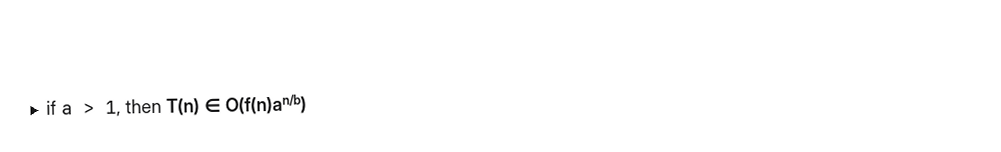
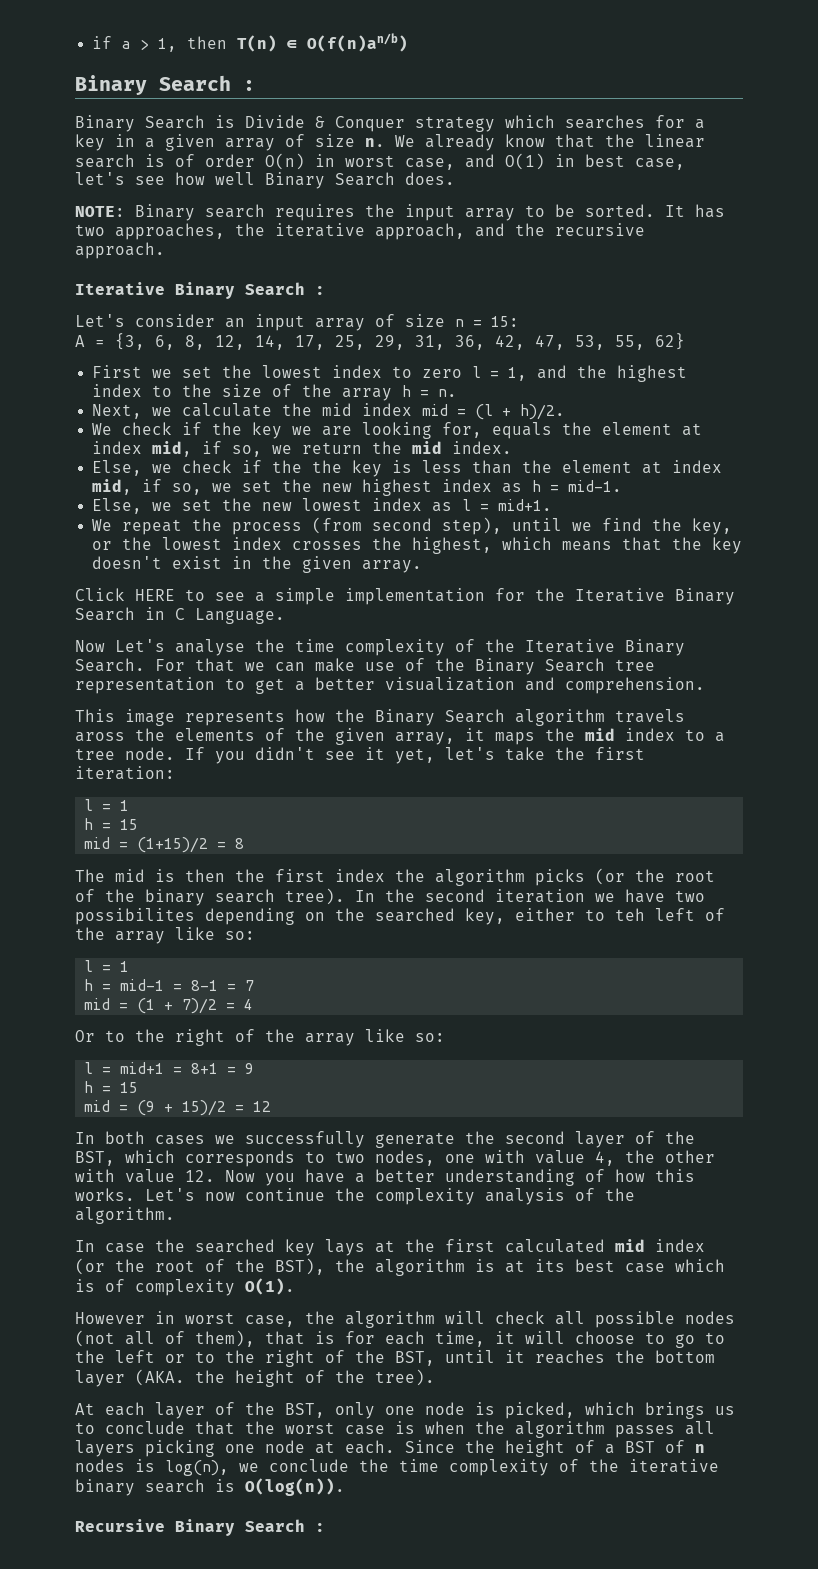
  if a > 1, then T(n) ∈ O(f(n)an/b)
+ Binary Search :
+ Binary Search is Divide & Conquer strategy which searches for a key in a given array of size n. We already know that the linear search is of order O(n) in worst case, and O(1) in best case, let's see how well Binary Search does.
+ NOTE: Binary search requires the input array to be sorted. It has two approaches, the iterative approach, and the recursive approach.
+ Iterative Binary Search :
+ Let's consider an input array of size n = 15:
+ A = {3, 6, 8, 12, 14, 17, 25, 29, 31, 36, 42, 47, 53, 55, 62}
+ First we set the lowest index to zero l = 1, and the highest index to the size of the array h = n.
+ Next, we calculate the mid index mid = (l + h)/2.
+ We check if the key we are looking for, equals the element at index mid, if so, we return the mid index.
+ Else, we check if the the key is less than the element at index mid, if so, we set the new highest index as h = mid-1.
+ Else, we set the new lowest index as l = mid+1.
+ We repeat the process (from second step), until we find the key, or the lowest index crosses the highest, which means that the key doesn't exist in the given array.
+ Click HERE to see a simple implementation for the Iterative Binary Search in C Language.
+ Now Let's analyse the time complexity of the Iterative Binary Search. For that we can make use of the Binary Search tree representation to get a better visualization and comprehension.
+ This image represents how the Binary Search algorithm travels aross the elements of the given array, it maps the mid index to a tree node. If you didn't see it yet, let's take the first iteration:
+ l = 1
+ h = 15
+ mid = (1+15)/2 = 8
+ The mid is then the first index the algorithm picks (or the root of the binary search tree). In the second iteration we have two possibilites depending on the searched key, either to teh left of the array like so:
+ l = 1
+ h = mid-1 = 8-1 = 7
+ mid = (1 + 7)/2 = 4
+ Or to the right of the array like so:
+ l = mid+1 = 8+1 = 9
+ h = 15
+ mid = (9 + 15)/2 = 12
+ In both cases we successfully generate the second layer of the BST, which corresponds to two nodes, one with value 4, the other with value 12. Now you have a better understanding of how this works. Let's now continue the complexity analysis of the algorithm.
+ In case the searched key lays at the first calculated mid index (or the root of the BST), the algorithm is at its best case which is of complexity O(1).
+ However in worst case, the algorithm will check all possible nodes (not all of them), that is for each time, it will choose to go to the left or to the right of the BST, until it reaches the bottom layer (AKA. the height of the tree).
+ At each layer of the BST, only one node is picked, which brings us to conclude that the worst case is when the algorithm passes all layers picking one node at each. Since the height of a BST of n nodes is log(n), we conclude the time complexity of the iterative binary search is O(log(n)).
+ Recursive Binary Search :

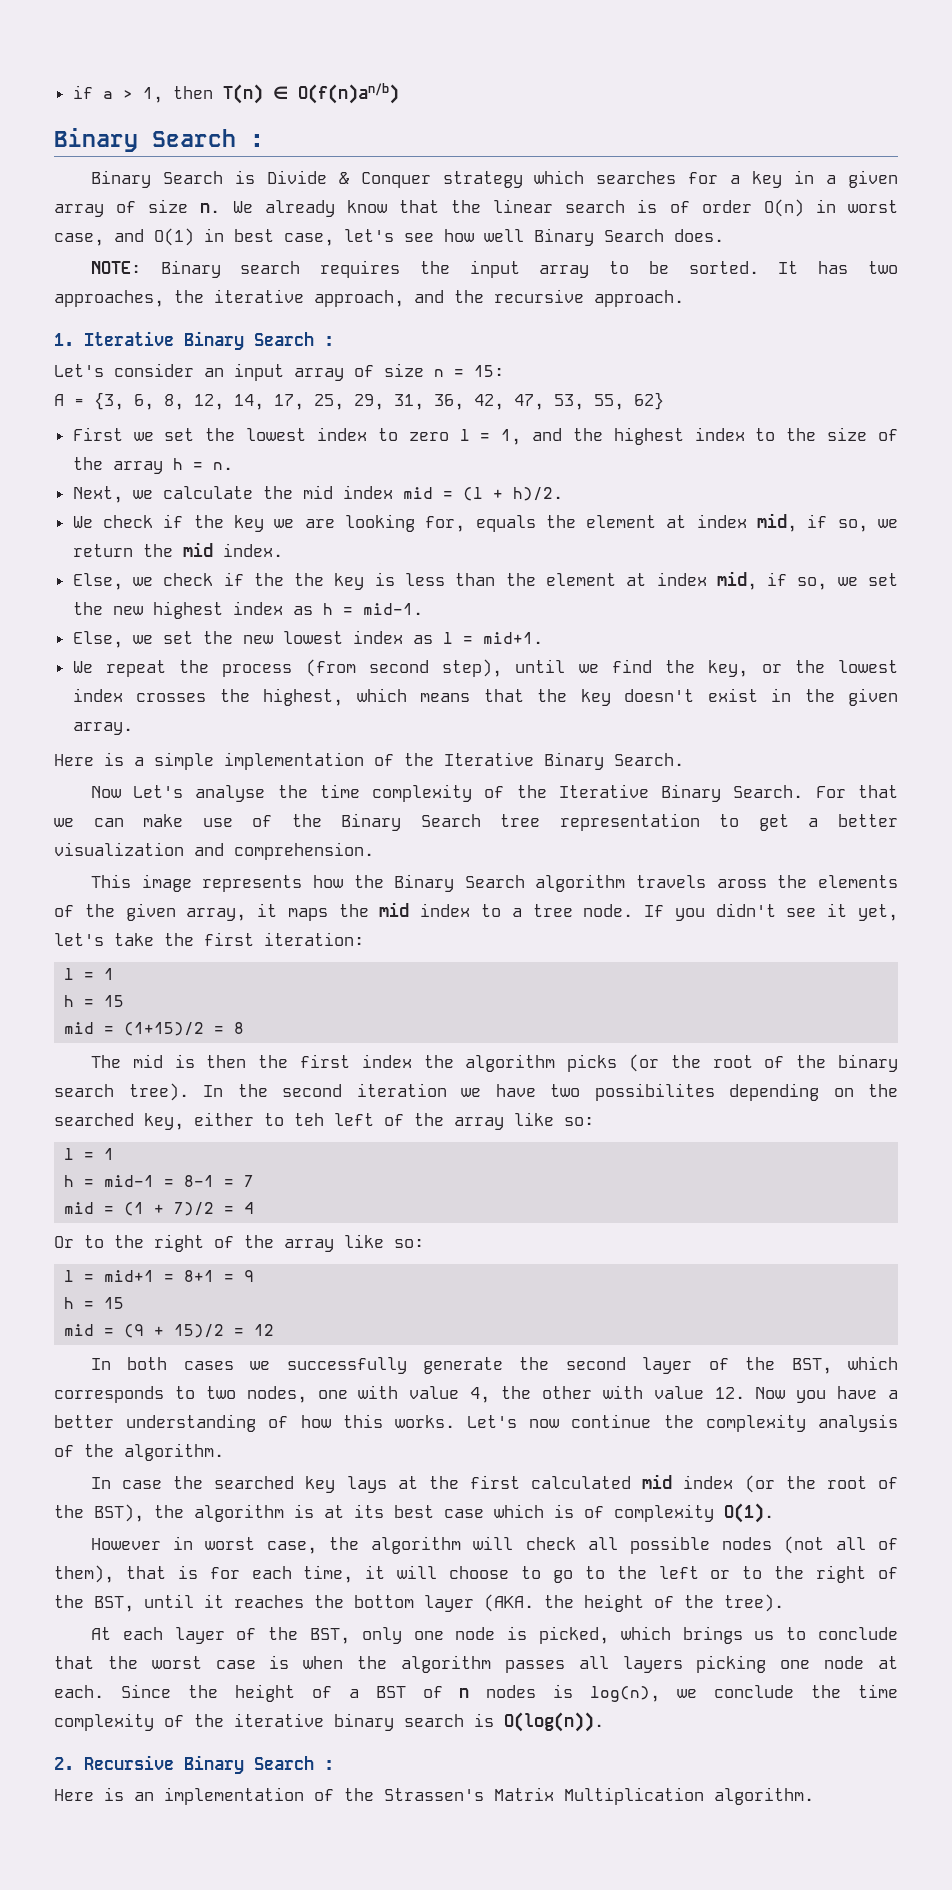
- Iterative Binary Search :
+ 1. Iterative Binary Search :
- Click HERE to see a simple implementation for the Iterative Binary Search in C Language.
+ Here is a simple implementation of the Iterative Binary Search.
- Recursive Binary Search :
+ 2. Recursive Binary Search :
+ Here is an implementation of the Strassen's Matrix Multiplication algorithm.

